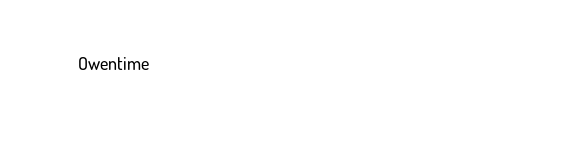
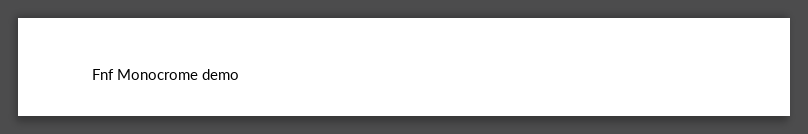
- Owentime
+ Fnf Monocrome demo

